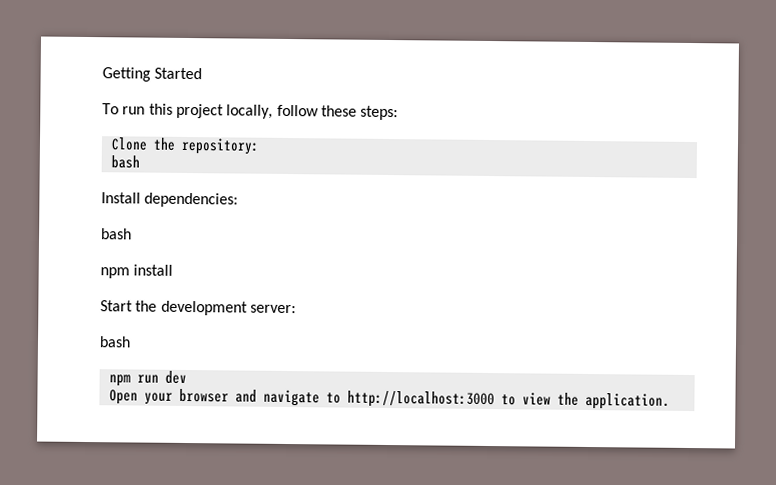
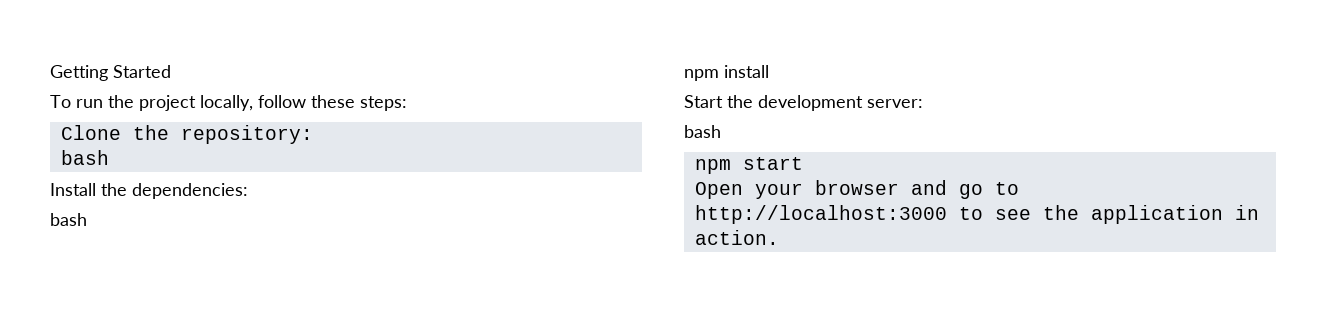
- To run this project locally, follow these steps:
+ To run the project locally, follow these steps:
- Install dependencies:
+ Install the dependencies:
- npm run dev
+ npm start
- Open your browser and navigate to http://localhost:3000 to view the application.
+ Open your browser and go to http://localhost:3000 to see the application in action.

